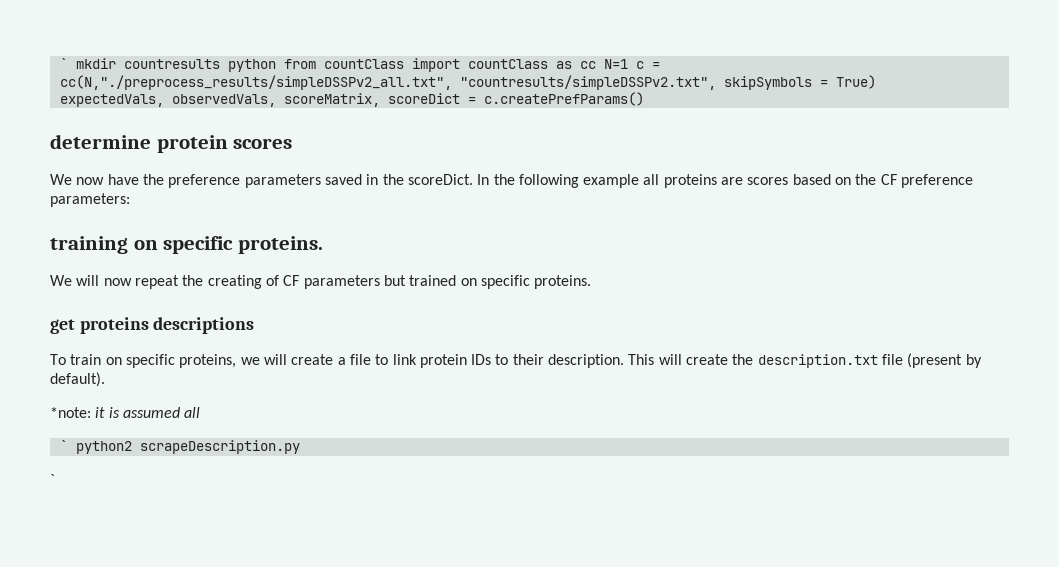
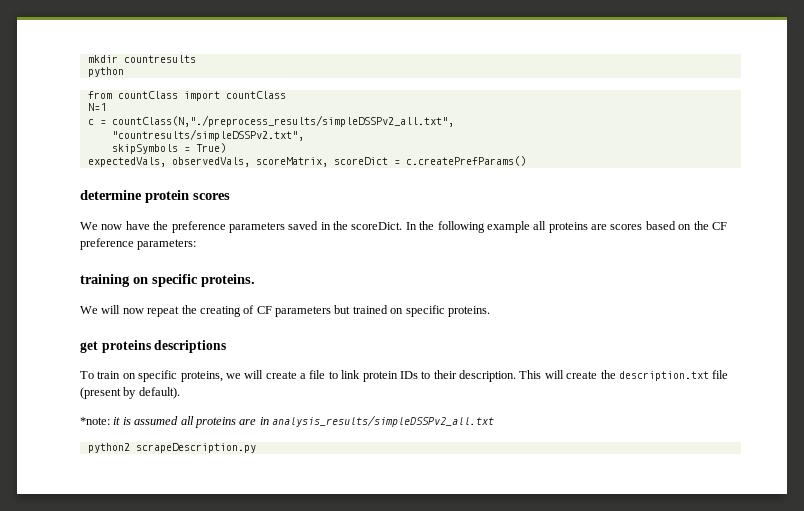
- ` mkdir countresults python from countClass import countClass as cc N=1 c = cc(N,"./preprocess_results/simpleDSSPv2_all.txt", "countresults/simpleDSSPv2.txt", skipSymbols = True)
+ mkdir countresults
+ python
+ from countClass import countClass
+ N=1
+ c = countClass(N,"./preprocess_results/simpleDSSPv2_all.txt",
+ "countresults/simpleDSSPv2.txt",
+ skipSymbols = True)
- *note: it is assumed all
- ` python2 scrapeDescription.py
- `
+ *note: it is assumed all proteins are in analysis_results/simpleDSSPv2_all.txt
+ python2 scrapeDescription.py

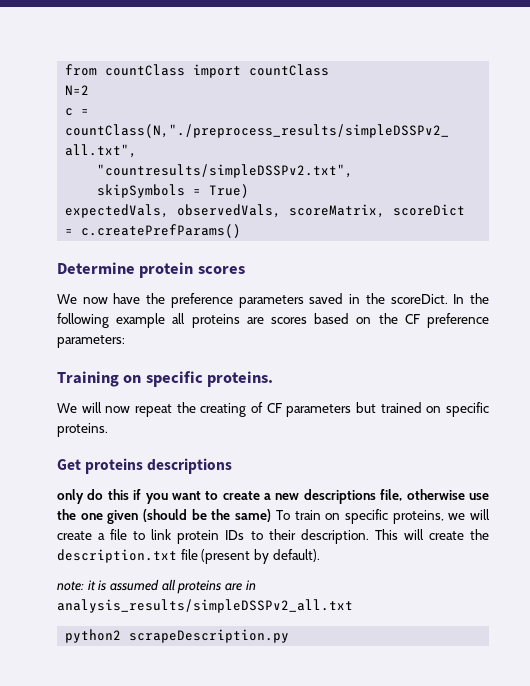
- mkdir countresults
- python
- N=1
+ N=2
- determine protein scores
+ Determine protein scores
- training on specific proteins.
+ Training on specific proteins.
- get proteins descriptions
+ Get proteins descriptions
- To train on specific proteins, we will create a file to link protein IDs to their description.
+ only do this if you want to create a new descriptions file, otherwise use the one given (should be the same) To train on specific proteins, we will create a file to link protein IDs to their description.
- *note: it is assumed all proteins are in analysis_results/simpleDSSPv2_all.txt
+ note: it is assumed all proteins are in analysis_results/simpleDSSPv2_all.txt

